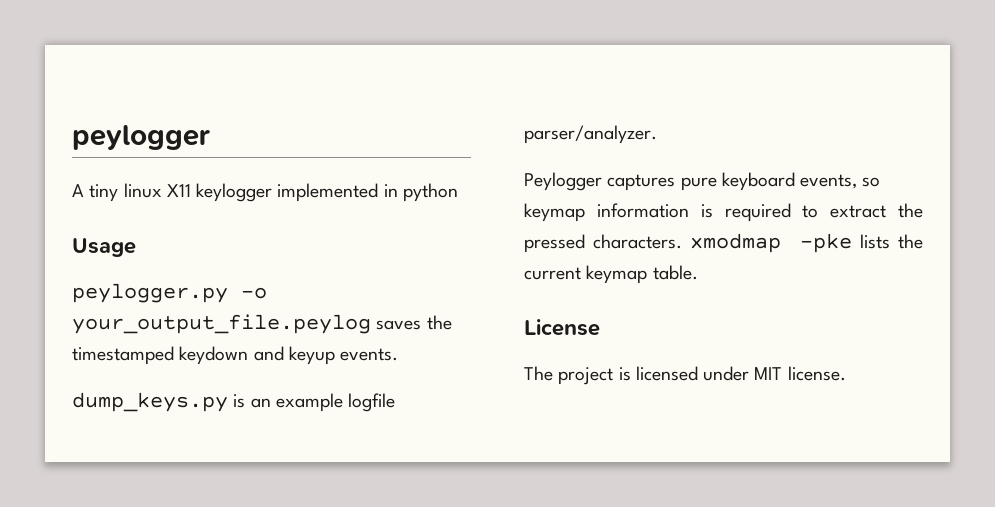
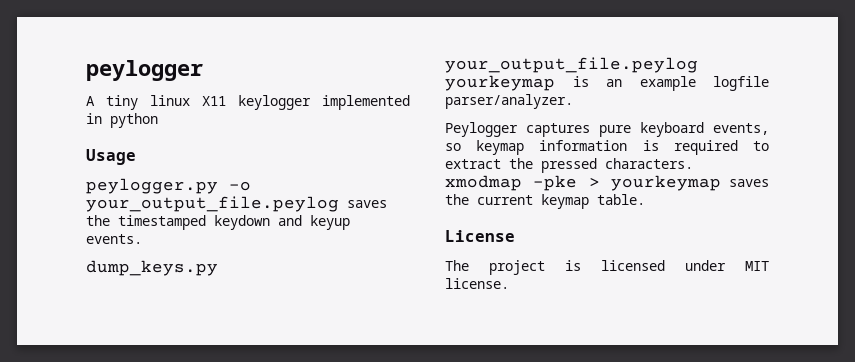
- dump_keys.py is an example logfile parser/analyzer.
+ dump_keys.py your_output_file.peylog yourkeymap is an example logfile parser/analyzer.
- Peylogger captures pure keyboard events, so keymap information is required to extract the pressed characters. xmodmap -pke lists the current keymap table.
+ Peylogger captures pure keyboard events, so keymap information is required to extract the pressed characters. xmodmap -pke > yourkeymap saves the current keymap table.

